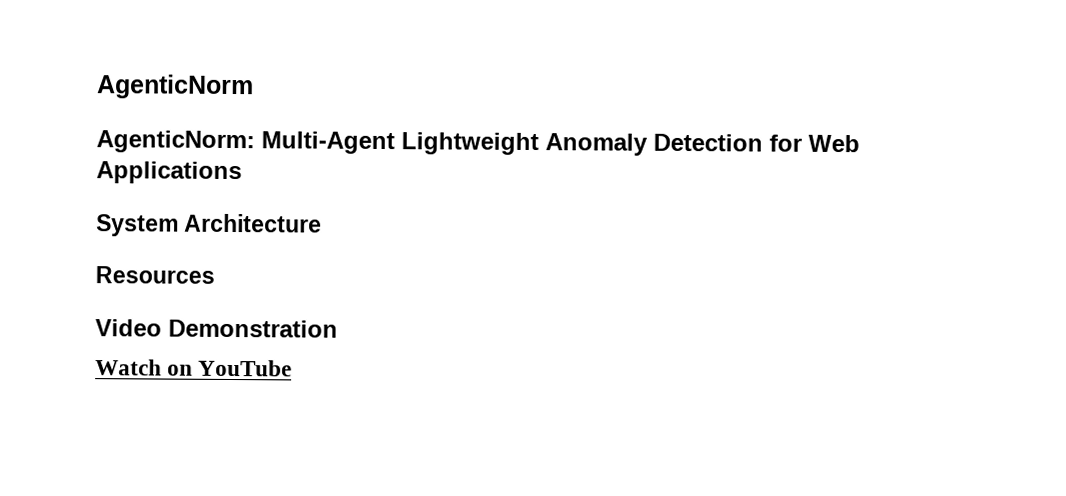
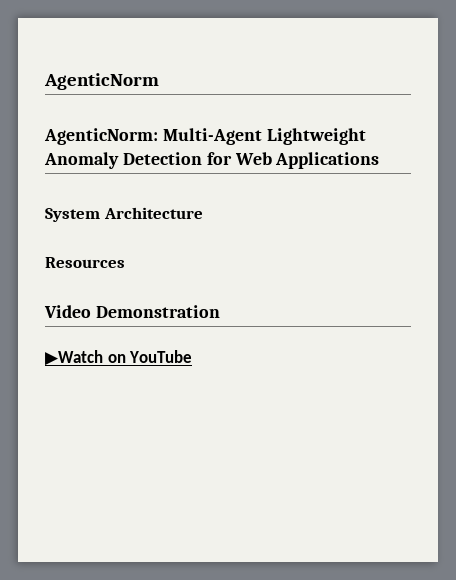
- Watch on YouTube
+ ▶Watch on YouTube

